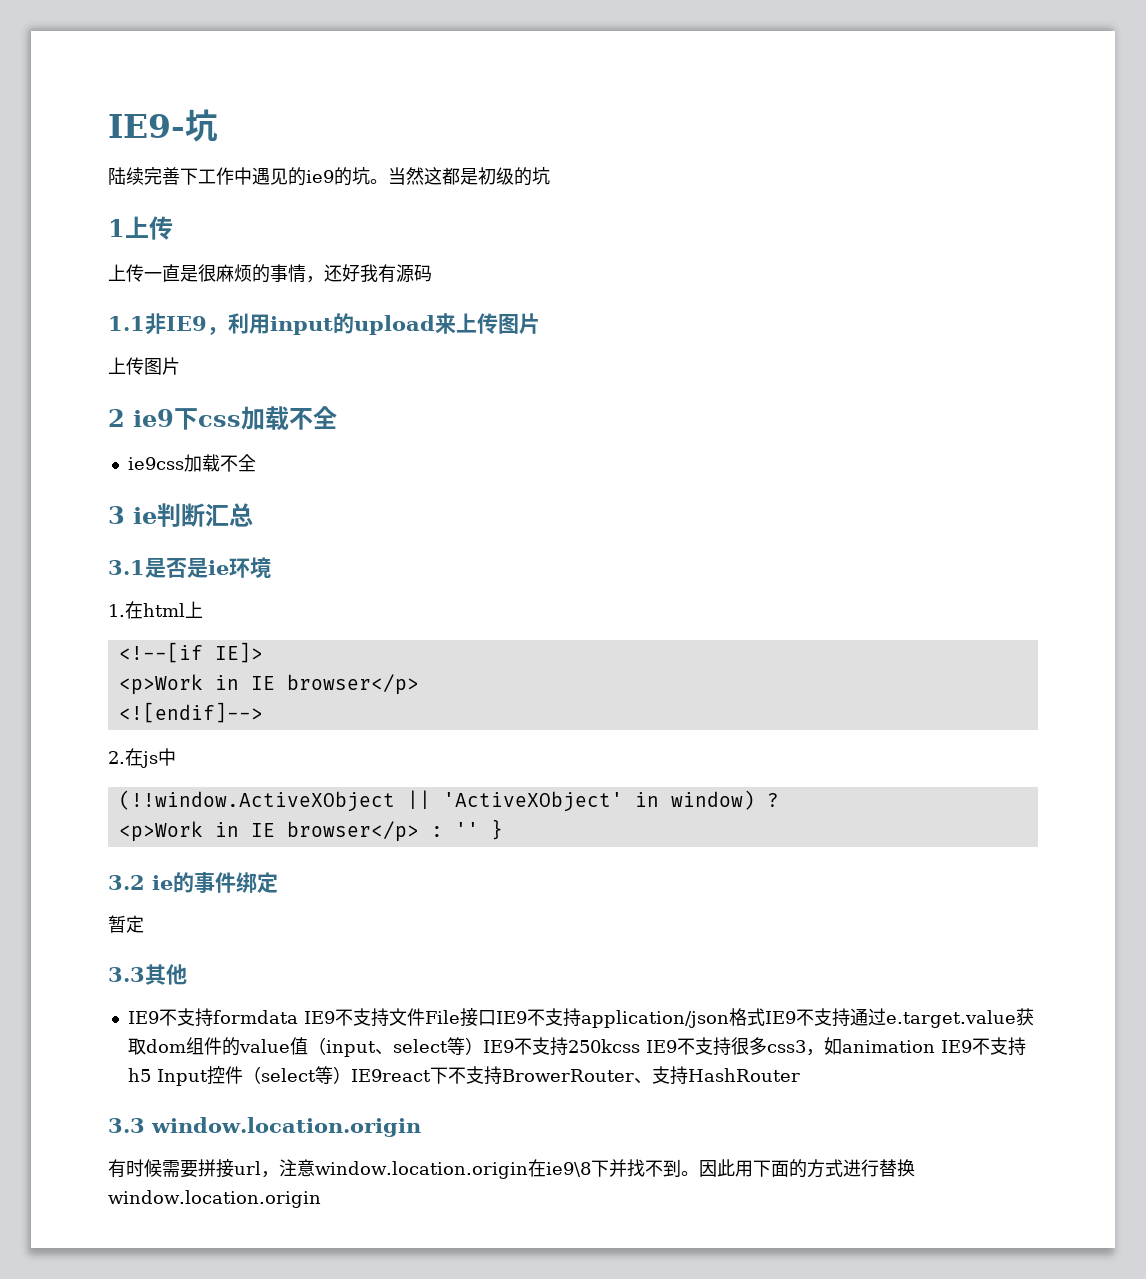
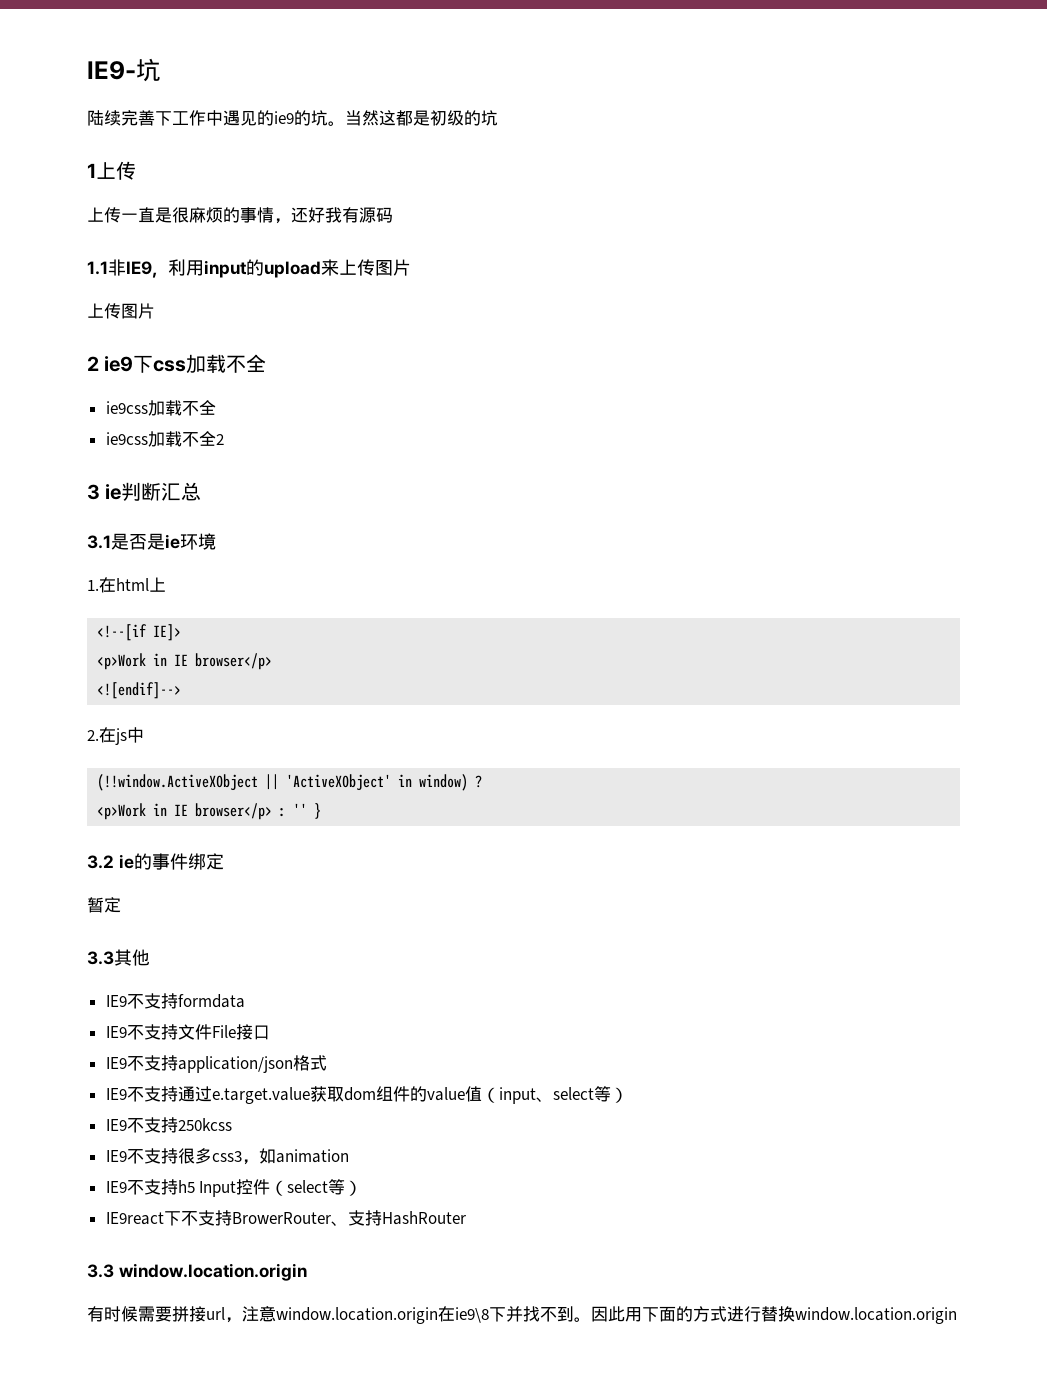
+ ie9css加载不全2
- IE9不支持formdata IE9不支持文件File接口IE9不支持application/json格式IE9不支持通过e.target.value获取dom组件的value值（input、select等）IE9不支持250kcss IE9不支持很多css3，如animation IE9不支持h5 Input控件（select等）IE9react下不支持BrowerRouter、支持HashRouter
+ IE9不支持formdata
+ IE9不支持文件File接口
+ IE9不支持application/json格式
+ IE9不支持通过e.target.value获取dom组件的value值（input、select等）
+ IE9不支持250kcss
+ IE9不支持很多css3，如animation
+ IE9不支持h5 Input控件（select等）
+ IE9react下不支持BrowerRouter、支持HashRouter

